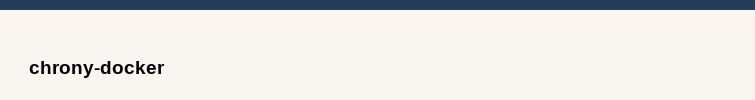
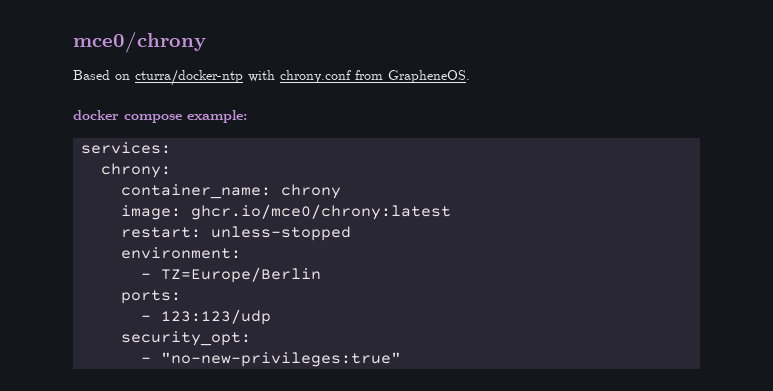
- chrony-docker
+ mce0/chrony
+ Based on cturra/docker-ntp with chrony.conf from GrapheneOS.
+ docker compose example:
+ services:
+ chrony:
+ container_name: chrony
+ image: ghcr.io/mce0/chrony:latest
+ restart: unless-stopped
+ environment:
+ - TZ=Europe/Berlin
+ ports:
+ - 123:123/udp
+ security_opt:
+ - "no-new-privileges:true"

